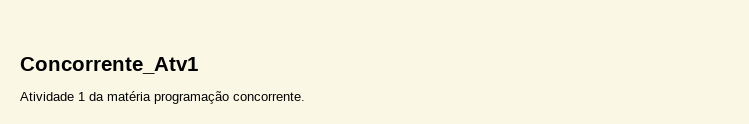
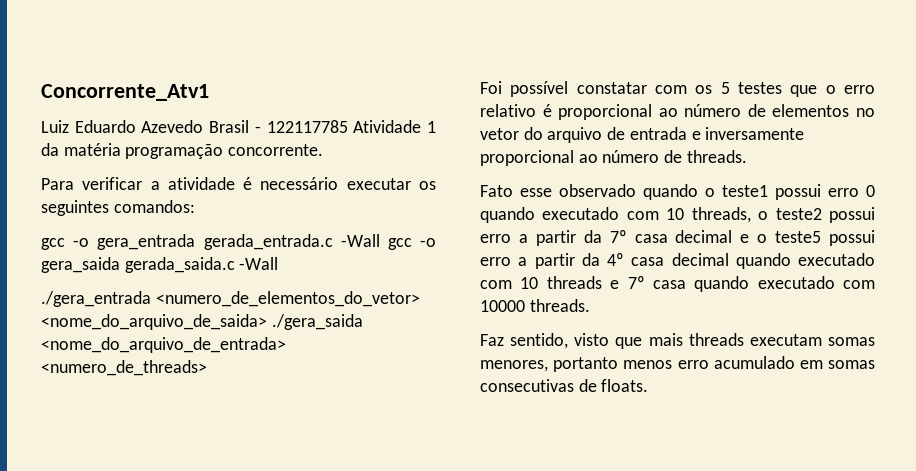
- Atividade 1 da matéria programação concorrente.
+ Luiz Eduardo Azevedo Brasil - 122117785 Atividade 1 da matéria programação concorrente.
+ Para verificar a atividade é necessário executar os seguintes comandos:
+ gcc -o gera_entrada gerada_entrada.c -Wall gcc -o gera_saida gerada_saida.c -Wall
+ ./gera_entrada <numero_de_elementos_do_vetor> <nome_do_arquivo_de_saida> ./gera_saida <nome_do_arquivo_de_entrada> <numero_de_threads>
+ Foi possível constatar com os 5 testes que o erro relativo é proporcional ao número de elementos no vetor do arquivo de entrada e inversamente proporcional ao número de threads.
+ Fato esse observado quando o teste1 possui erro 0 quando executado com 10 threads, o teste2 possui erro a partir da 7º casa decimal e o teste5 possui erro a partir da 4º casa decimal quando executado com 10 threads e 7º casa quando executado com 10000 threads.
+ Faz sentido, visto que mais threads executam somas menores, portanto menos erro acumulado em somas consecutivas de floats.

